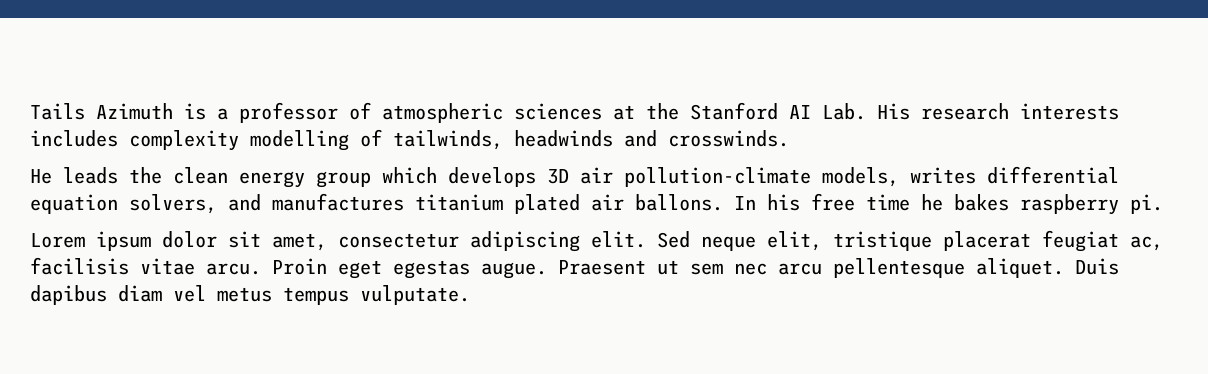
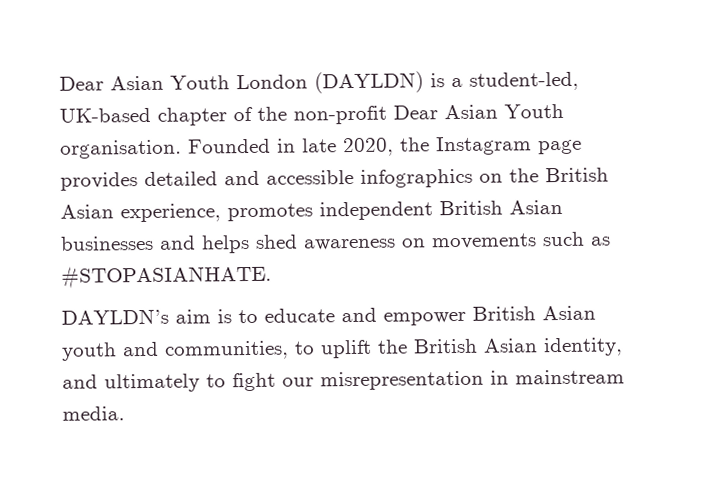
- Tails Azimuth is a professor of atmospheric sciences at the Stanford AI Lab. His research interests includes complexity modelling of tailwinds, headwinds and crosswinds.
- He leads the clean energy group which develops 3D air pollution-climate models, writes differential equation solvers, and manufactures titanium plated air ballons. In his free time he bakes raspberry pi.
- Lorem ipsum dolor sit amet, consectetur adipiscing elit. Sed neque elit, tristique placerat feugiat ac, facilisis vitae arcu. Proin eget egestas augue. Praesent ut sem nec arcu pellentesque aliquet. Duis dapibus diam vel metus tempus vulputate.
+ Dear Asian Youth London (DAYLDN) is a student-led, UK-based chapter of the non-profit Dear Asian Youth organisation. Founded in late 2020, the Instagram page provides detailed and accessible infographics on the British Asian experience, promotes independent British Asian businesses and helps shed awareness on movements such as #STOPASIANHATE.
+ DAYLDN’s aim is to educate and empower British Asian youth and communities, to uplift the British Asian identity, and ultimately to fight our misrepresentation in mainstream media.

